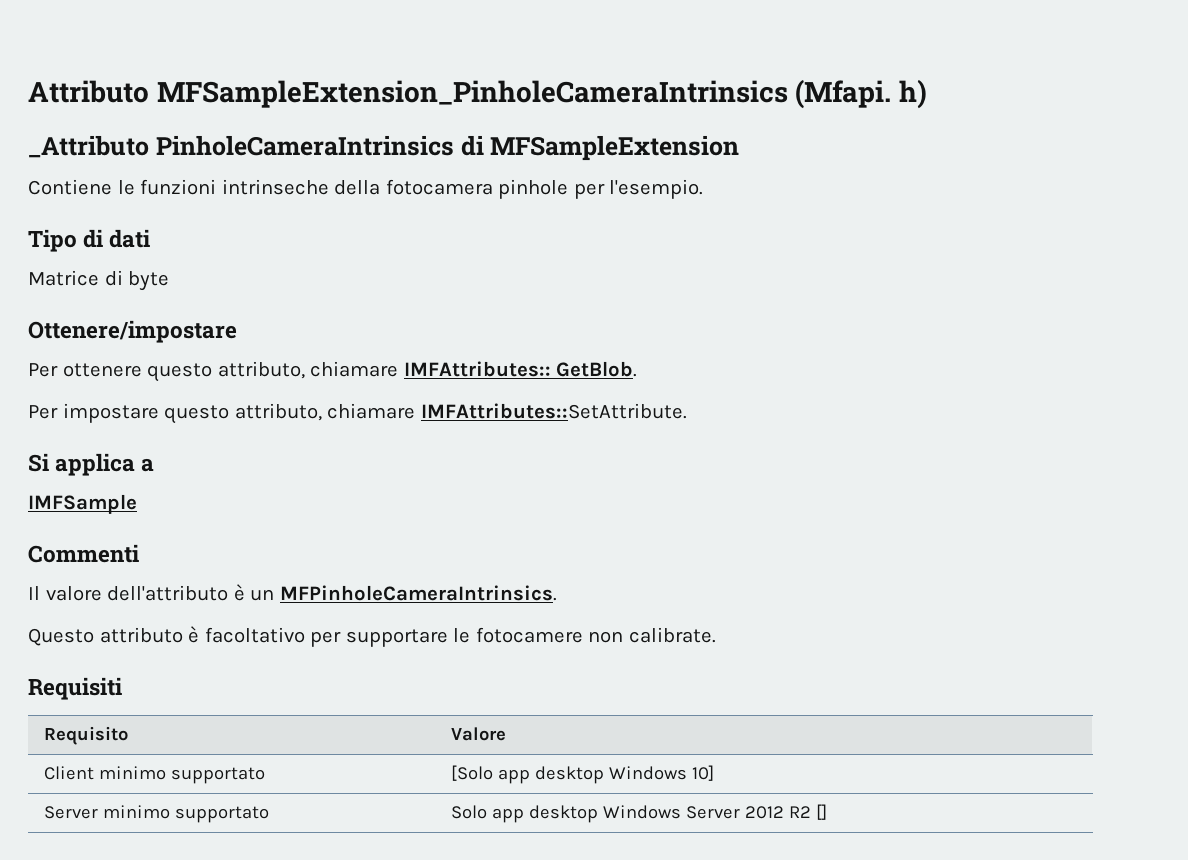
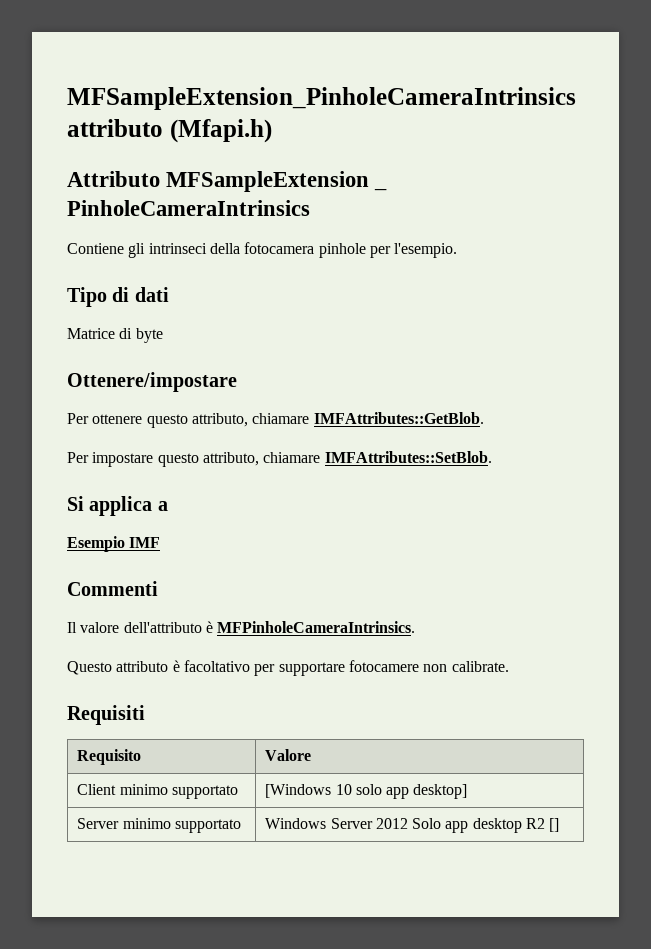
- Attributo MFSampleExtension_PinholeCameraIntrinsics (Mfapi. h)
- _Attributo PinholeCameraIntrinsics di MFSampleExtension
+ MFSampleExtension_PinholeCameraIntrinsics attributo (Mfapi.h)
+ Attributo MFSampleExtension _ PinholeCameraIntrinsics
- Contiene le funzioni intrinseche della fotocamera pinhole per l'esempio.
+ Contiene gli intrinseci della fotocamera pinhole per l'esempio.
- Per ottenere questo attributo, chiamare IMFAttributes:: GetBlob.
+ Per ottenere questo attributo, chiamare IMFAttributes::GetBlob.
- Per impostare questo attributo, chiamare IMFAttributes::SetAttribute.
+ Per impostare questo attributo, chiamare IMFAttributes::SetBlob.
- IMFSample
+ Esempio IMF
- Il valore dell'attributo è un MFPinholeCameraIntrinsics.
+ Il valore dell'attributo è MFPinholeCameraIntrinsics.
- Questo attributo è facoltativo per supportare le fotocamere non calibrate.
+ Questo attributo è facoltativo per supportare fotocamere non calibrate.
- Client minimo supportato | [Solo app desktop Windows 10]
- Server minimo supportato | Solo app desktop Windows Server 2012 R2 []
+ Client minimo supportato | [Windows 10 solo app desktop]
+ Server minimo supportato | Windows Server 2012 Solo app desktop R2 []

